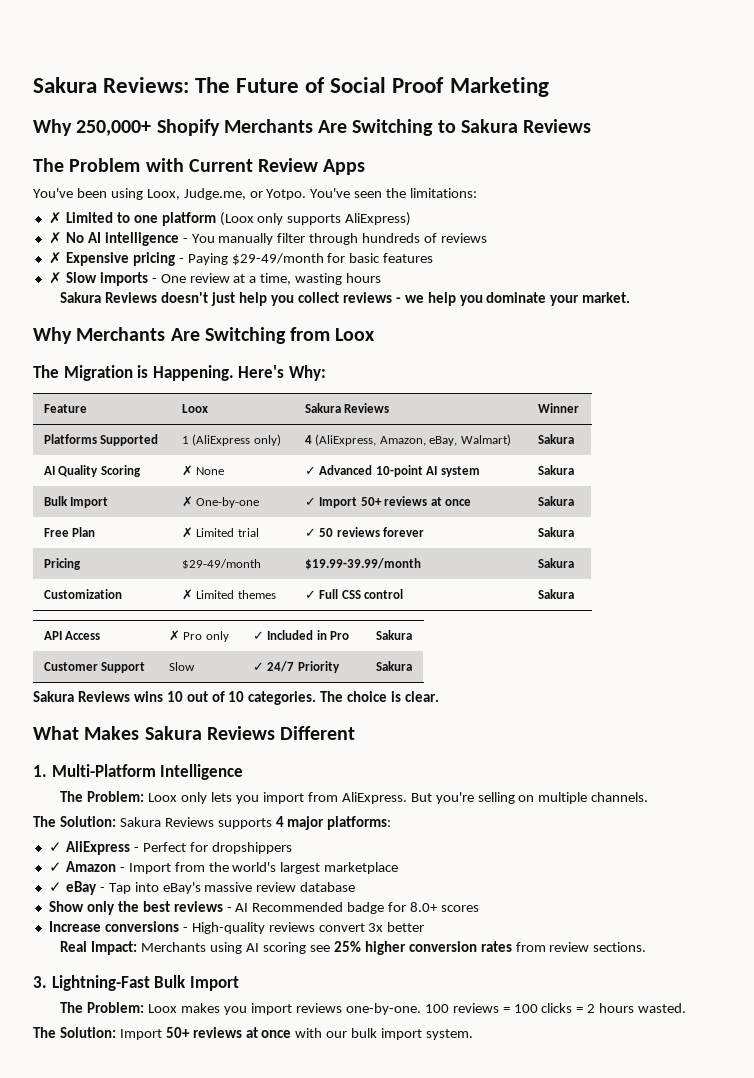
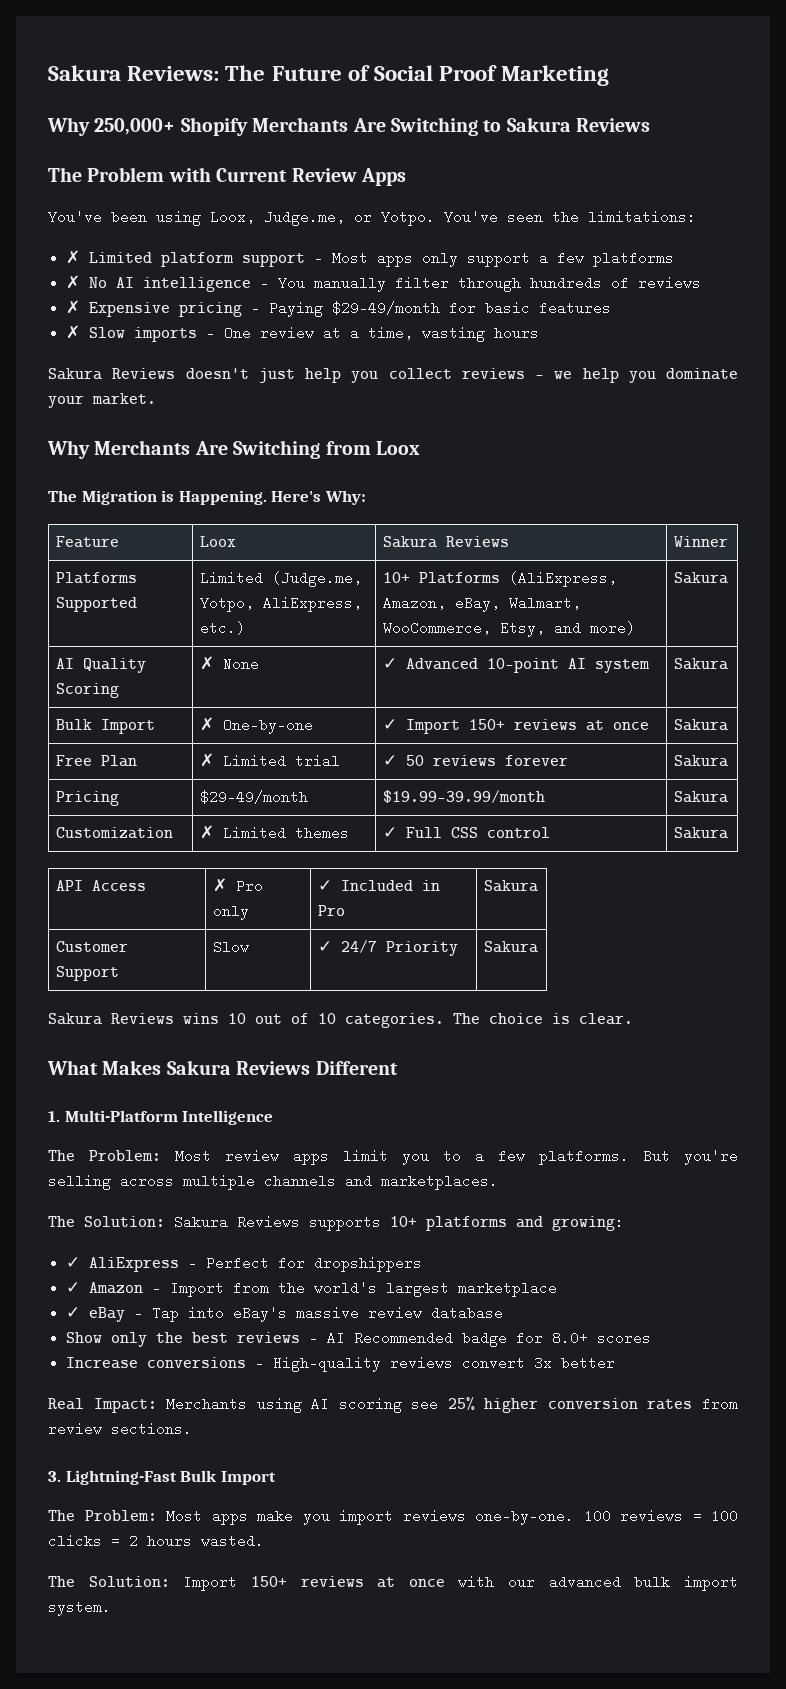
- ✗ Limited to one platform (Loox only supports AliExpress)
+ ✗ Limited platform support - Most apps only support a few platforms
- Platforms Supported | 1 (AliExpress only) | 4 (AliExpress, Amazon, eBay, Walmart) | Sakura
+ Platforms Supported | Limited (Judge.me, Yotpo, AliExpress, etc.) | 10+ Platforms (AliExpress, Amazon, eBay, Walmart, WooCommerce, Etsy, and more) | Sakura
- Bulk Import | ✗ One-by-one | ✓ Import 50+ reviews at once | Sakura
+ Bulk Import | ✗ One-by-one | ✓ Import 150+ reviews at once | Sakura
- The Problem: Loox only lets you import from AliExpress. But you're selling on multiple channels.
+ The Problem: Most review apps limit you to a few platforms. But you're selling across multiple channels and marketplaces.
- The Solution: Sakura Reviews supports 4 major platforms:
+ The Solution: Sakura Reviews supports 10+ platforms and growing:
- The Problem: Loox makes you import reviews one-by-one.
+ The Problem: Most apps make you import reviews one-by-one.
- The Solution: Import 50+ reviews at once with our bulk import system.
+ The Solution: Import 150+ reviews at once with our advanced bulk import system.

